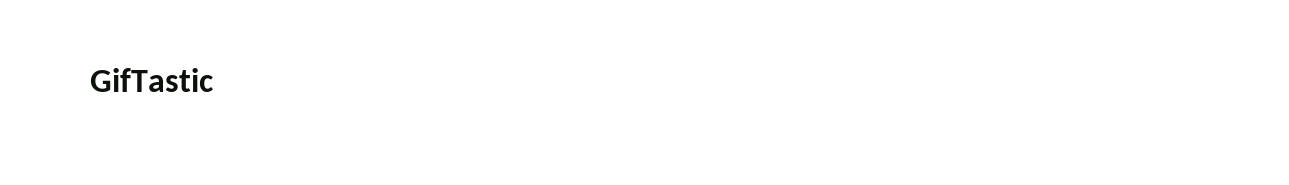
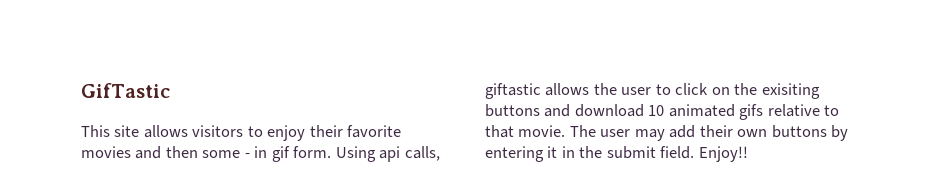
+ This site allows visitors to enjoy their favorite movies and then some - in gif form. Using api calls, giftastic allows the user to click on the exisiting buttons and download 10 animated gifs relative to that movie. The user may add their own buttons by entering it in the submit field. Enjoy!!

